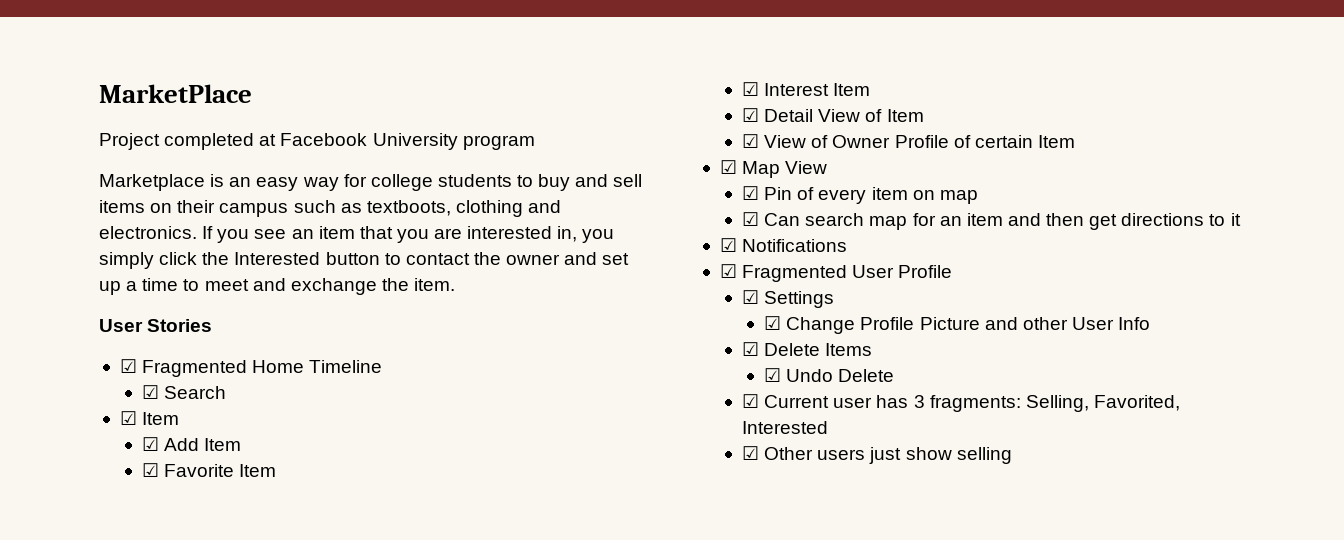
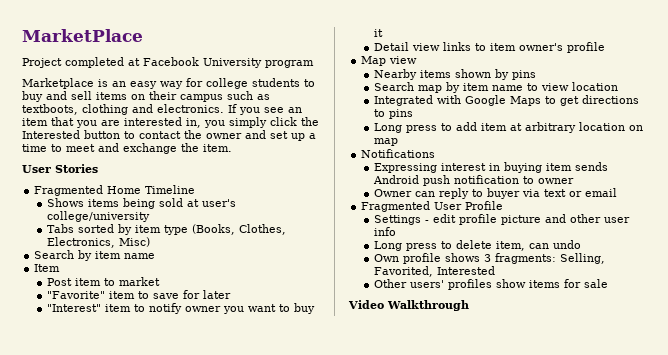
- ☑ Fragmented Home Timeline
+ Fragmented Home Timeline
- ☑ Search
- ☑ Item
- ☑ Add Item
- ☑ Favorite Item
- ☑ Interest Item
- ☑ Detail View of Item
- ☑ View of Owner Profile of certain Item
- ☑ Map View
- ☑ Pin of every item on map
- ☑ Can search map for an item and then get directions to it
- ☑ Notifications
- ☑ Fragmented User Profile
+ Shows items being sold at user's college/university
+ Tabs sorted by item type (Books, Clothes, Electronics, Misc)
+ Search by item name
+ Item
+ Post item to market
+ "Favorite" item to save for later
+ "Interest" item to notify owner you want to buy it
+ Detail view links to item owner's profile
+ Map view
+ Nearby items shown by pins
+ Search map by item name to view location
+ Integrated with Google Maps to get directions to pins
+ Long press to add item at arbitrary location on map
+ Notifications
+ Expressing interest in buying item sends Android push notification to owner
+ Owner can reply to buyer via text or email
+ Fragmented User Profile
- ☑ Settings
- ☑ Change Profile Picture and other User Info
- ☑ Delete Items
- ☑ Undo Delete
- ☑ Current user has 3 fragments: Selling, Favorited, Interested
+ Settings - edit profile picture and other user info
+ Long press to delete item, can undo
+ Own profile shows 3 fragments: Selling, Favorited, Interested
- ☑ Other users just show selling
+ Other users' profiles show items for sale
+ Video Walkthrough

